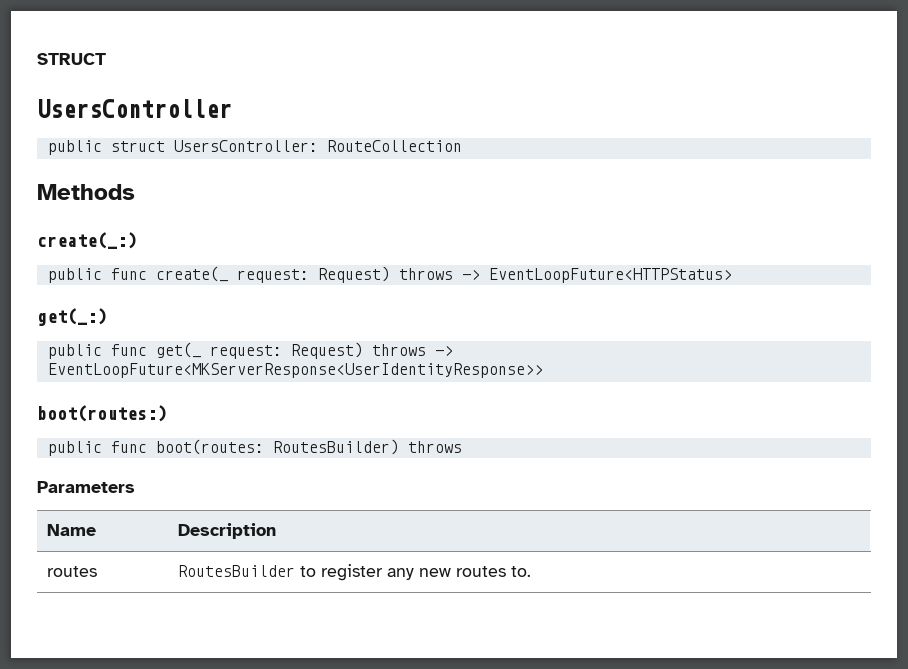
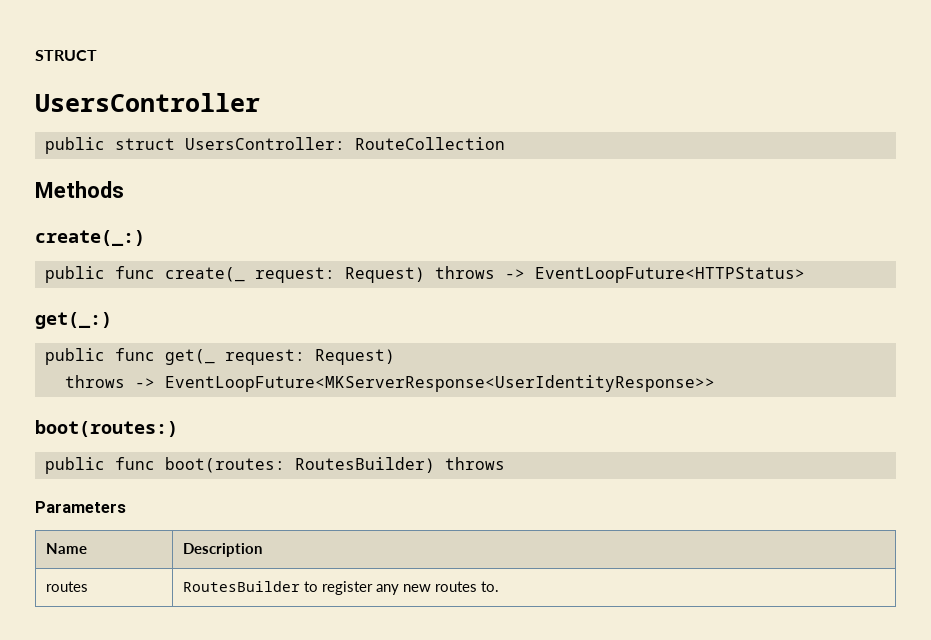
- public func get(_ request: Request) throws -> EventLoopFuture<MKServerResponse<UserIdentityResponse>>
+ public func get(_ request: Request)
+ throws -> EventLoopFuture<MKServerResponse<UserIdentityResponse>>

